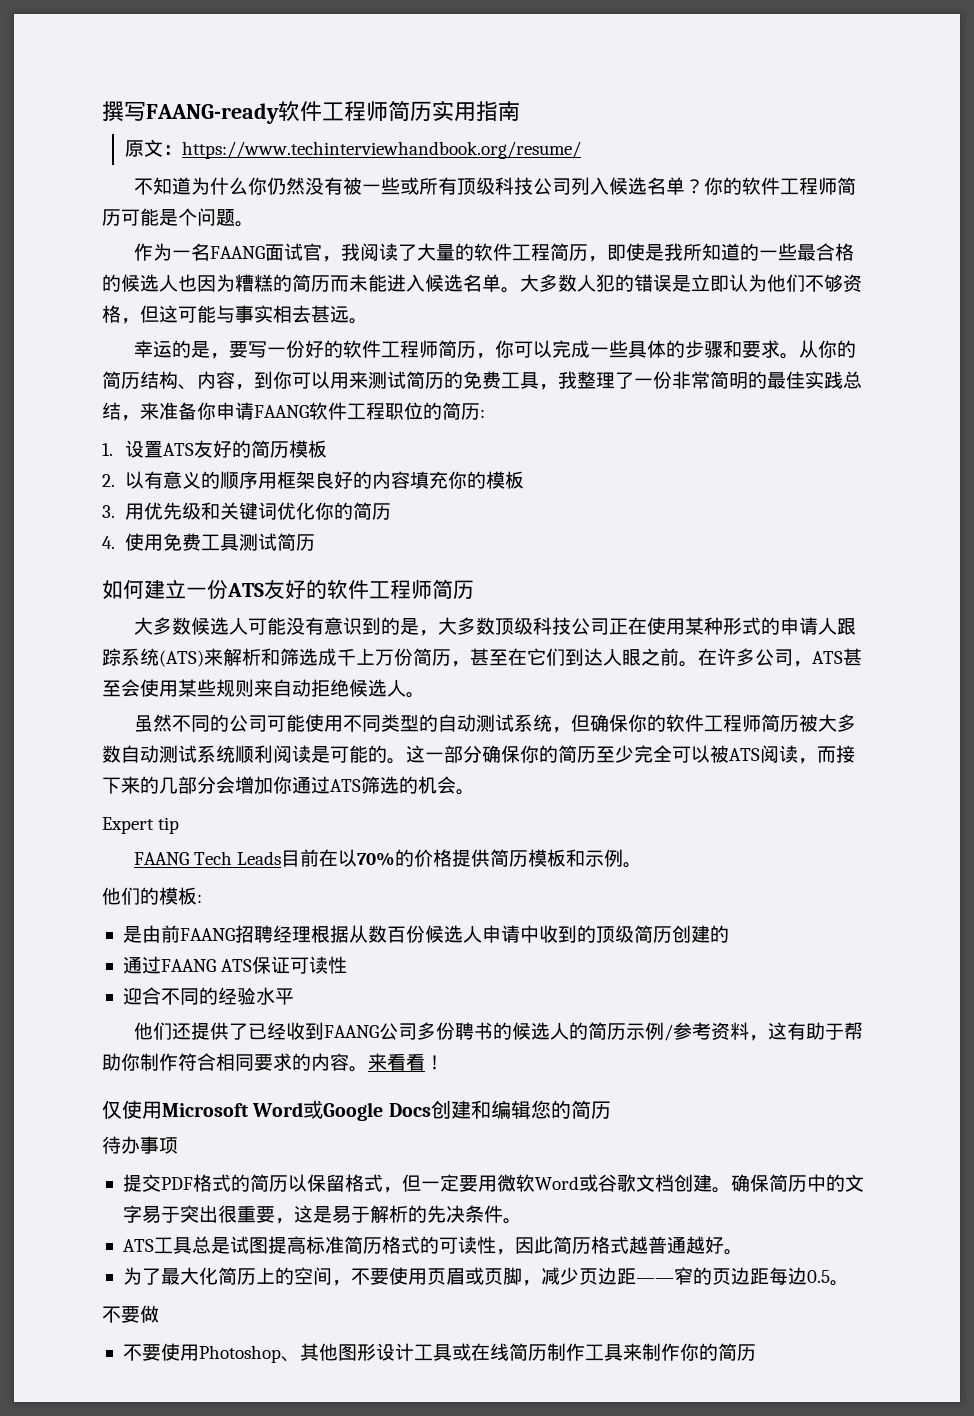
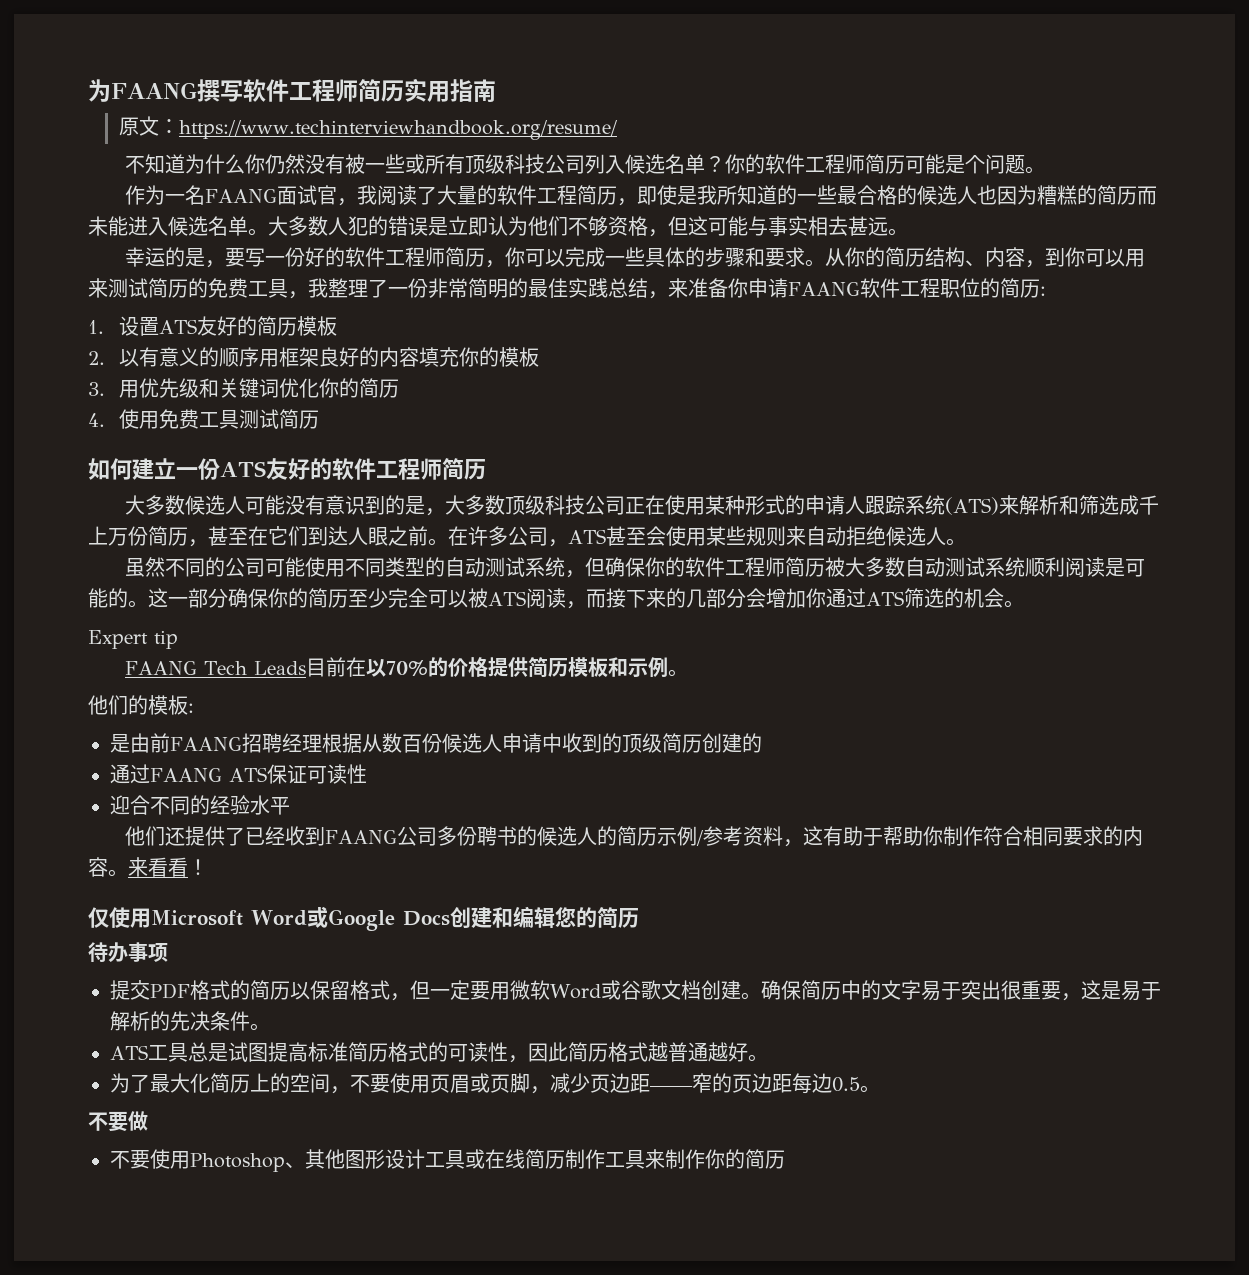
- 撰写FAANG-ready软件工程师简历实用指南
+ 为FAANG撰写软件工程师简历实用指南

